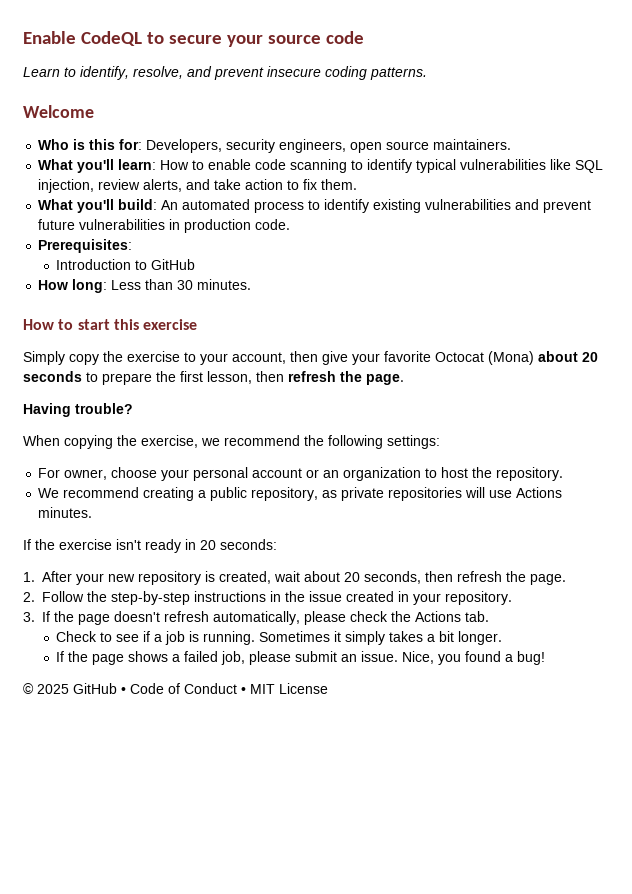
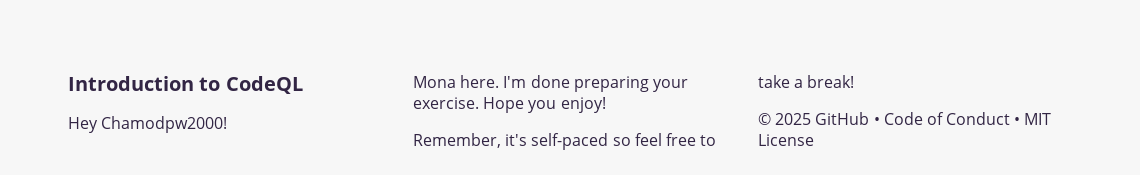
- Enable CodeQL to secure your source code
- Learn to identify, resolve, and prevent insecure coding patterns.
- Welcome
- Who is this for: Developers, security engineers, open source maintainers.
- What you'll learn: How to enable code scanning to identify typical vulnerabilities like SQL injection, review alerts, and take action to fix them.
- What you'll build: An automated process to identify existing vulnerabilities and prevent future vulnerabilities in production code.
- Prerequisites:
- Introduction to GitHub
- How long: Less than 30 minutes.
- How to start this exercise
- Simply copy the exercise to your account, then give your favorite Octocat (Mona) about 20 seconds to prepare the first lesson, then refresh the page.
- Having trouble?
- When copying the exercise, we recommend the following settings:
- For owner, choose your personal account or an organization to host the repository.
- We recommend creating a public repository, as private repositories will use Actions minutes.
- If the exercise isn't ready in 20 seconds:
- 1. After your new repository is created, wait about 20 seconds, then refresh the page.
- 2. Follow the step-by-step instructions in the issue created in your repository.
- 3. If the page doesn't refresh automatically, please check the Actions tab.
- Check to see if a job is running. Sometimes it simply takes a bit longer.
- If the page shows a failed job, please submit an issue. Nice, you found a bug!
+ Introduction to CodeQL
+ Hey Chamodpw2000!
+ Mona here. I'm done preparing your exercise. Hope you enjoy!
+ Remember, it's self-paced so feel free to take a break!

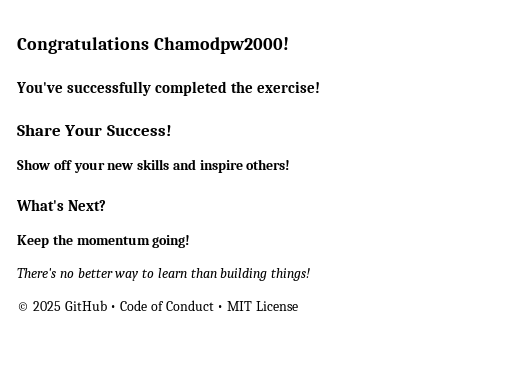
- Introduction to CodeQL
- Hey Chamodpw2000!
- Mona here. I'm done preparing your exercise. Hope you enjoy!
- Remember, it's self-paced so feel free to take a break!
+ Congratulations Chamodpw2000!
+ You've successfully completed the exercise!
+ Share Your Success!
+ Show off your new skills and inspire others!
+ What's Next?
+ Keep the momentum going!
+ There's no better way to learn than building things!

